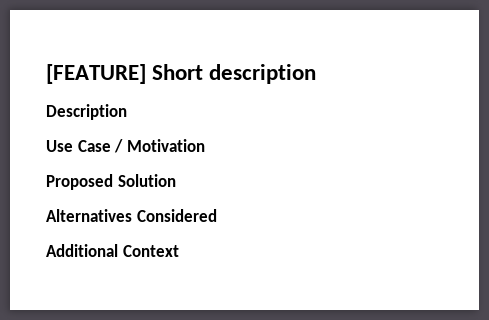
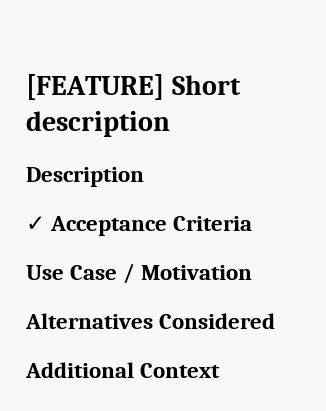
+ ✓ Acceptance Criteria
- Proposed Solution

